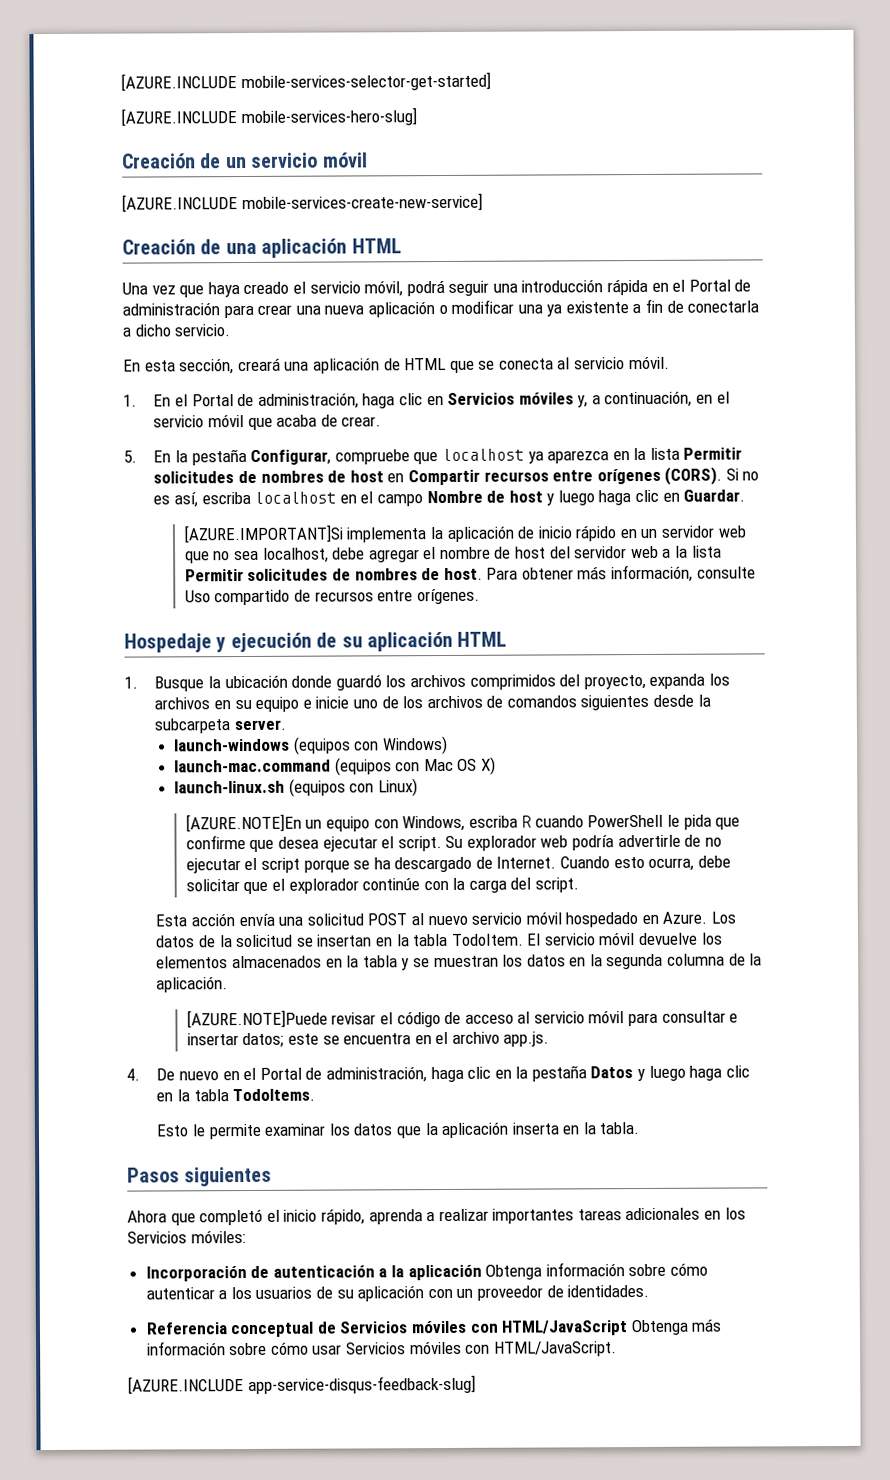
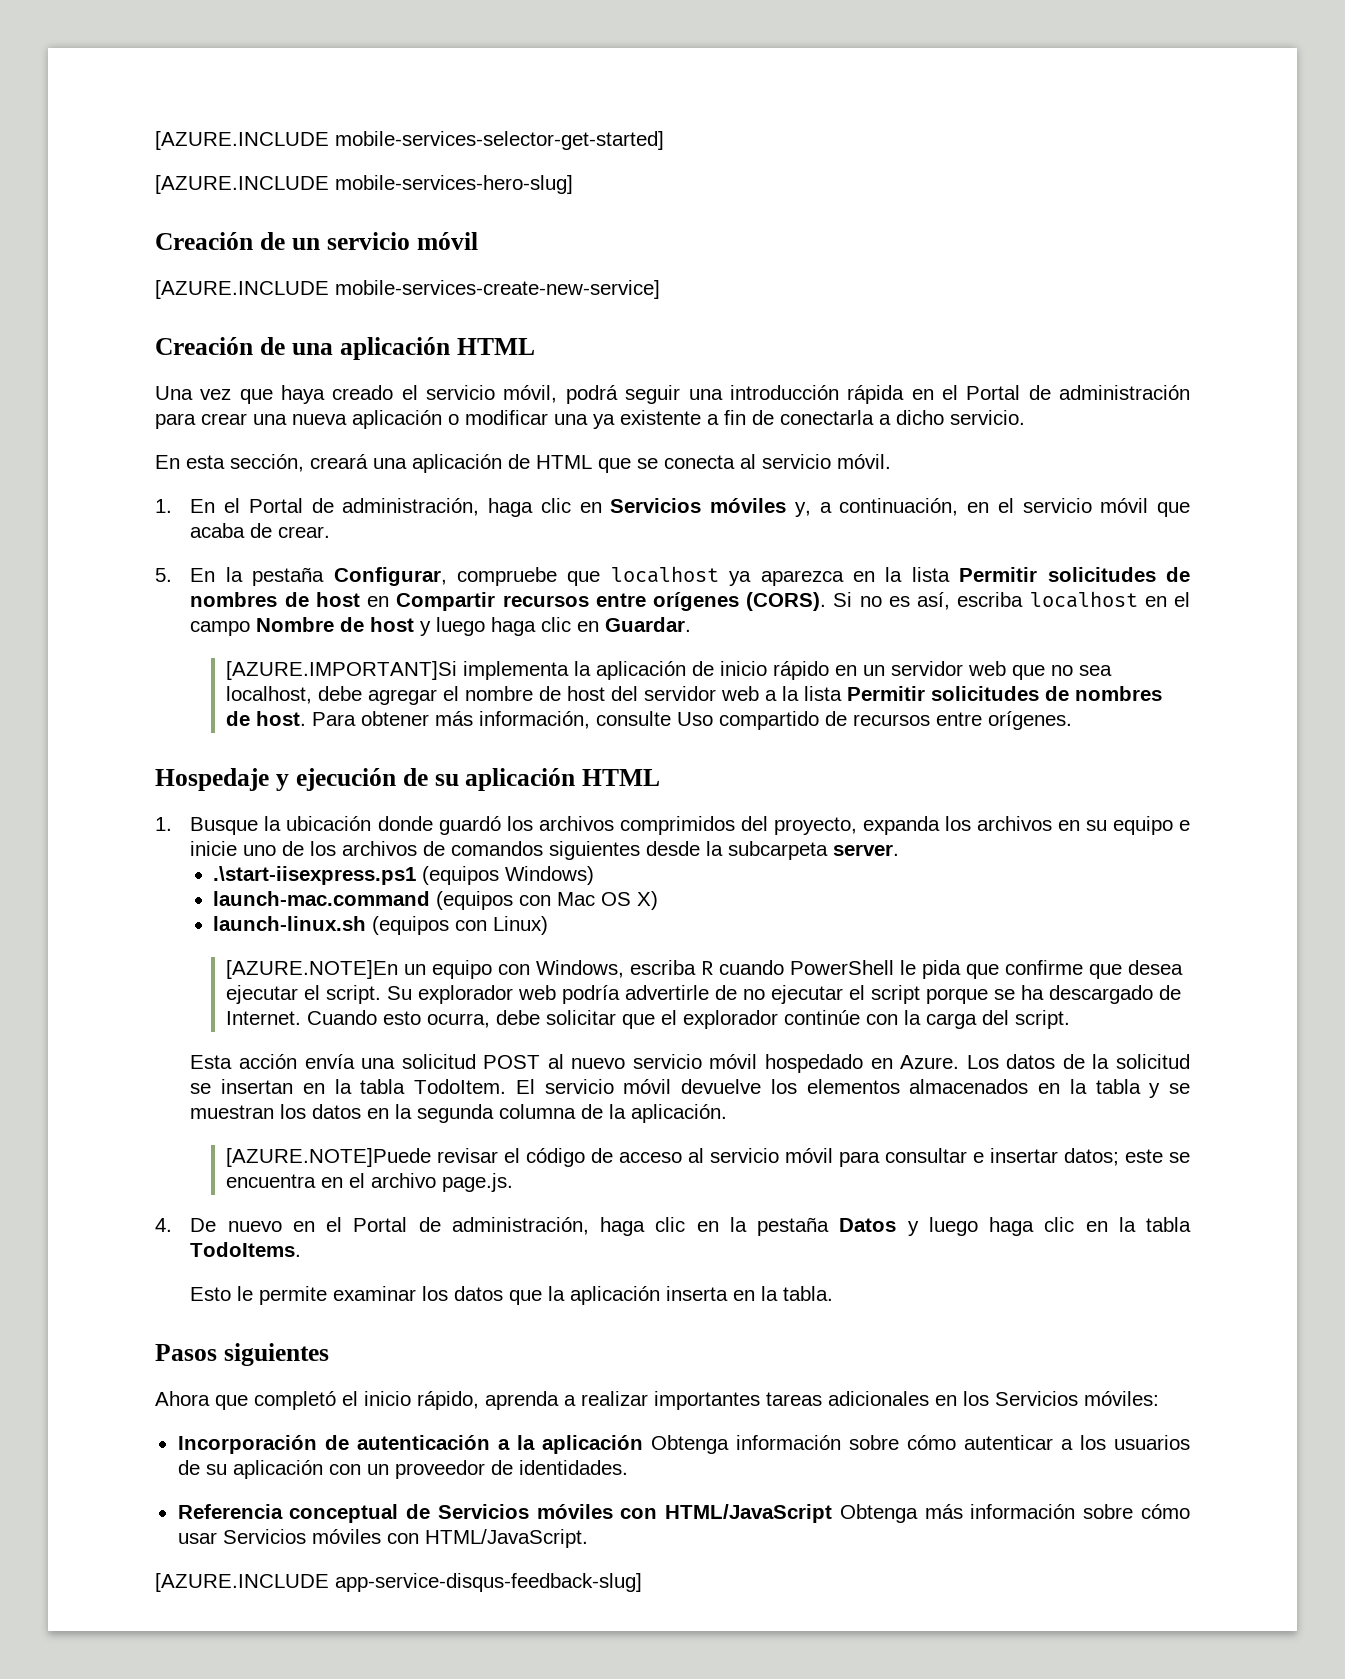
- launch-windows (equipos con Windows)
+ .\start-iisexpress.ps1 (equipos Windows)
- [AZURE.NOTE]Puede revisar el código de acceso al servicio móvil para consultar e insertar datos; este se encuentra en el archivo app.js.
+ [AZURE.NOTE]Puede revisar el código de acceso al servicio móvil para consultar e insertar datos; este se encuentra en el archivo page.js.

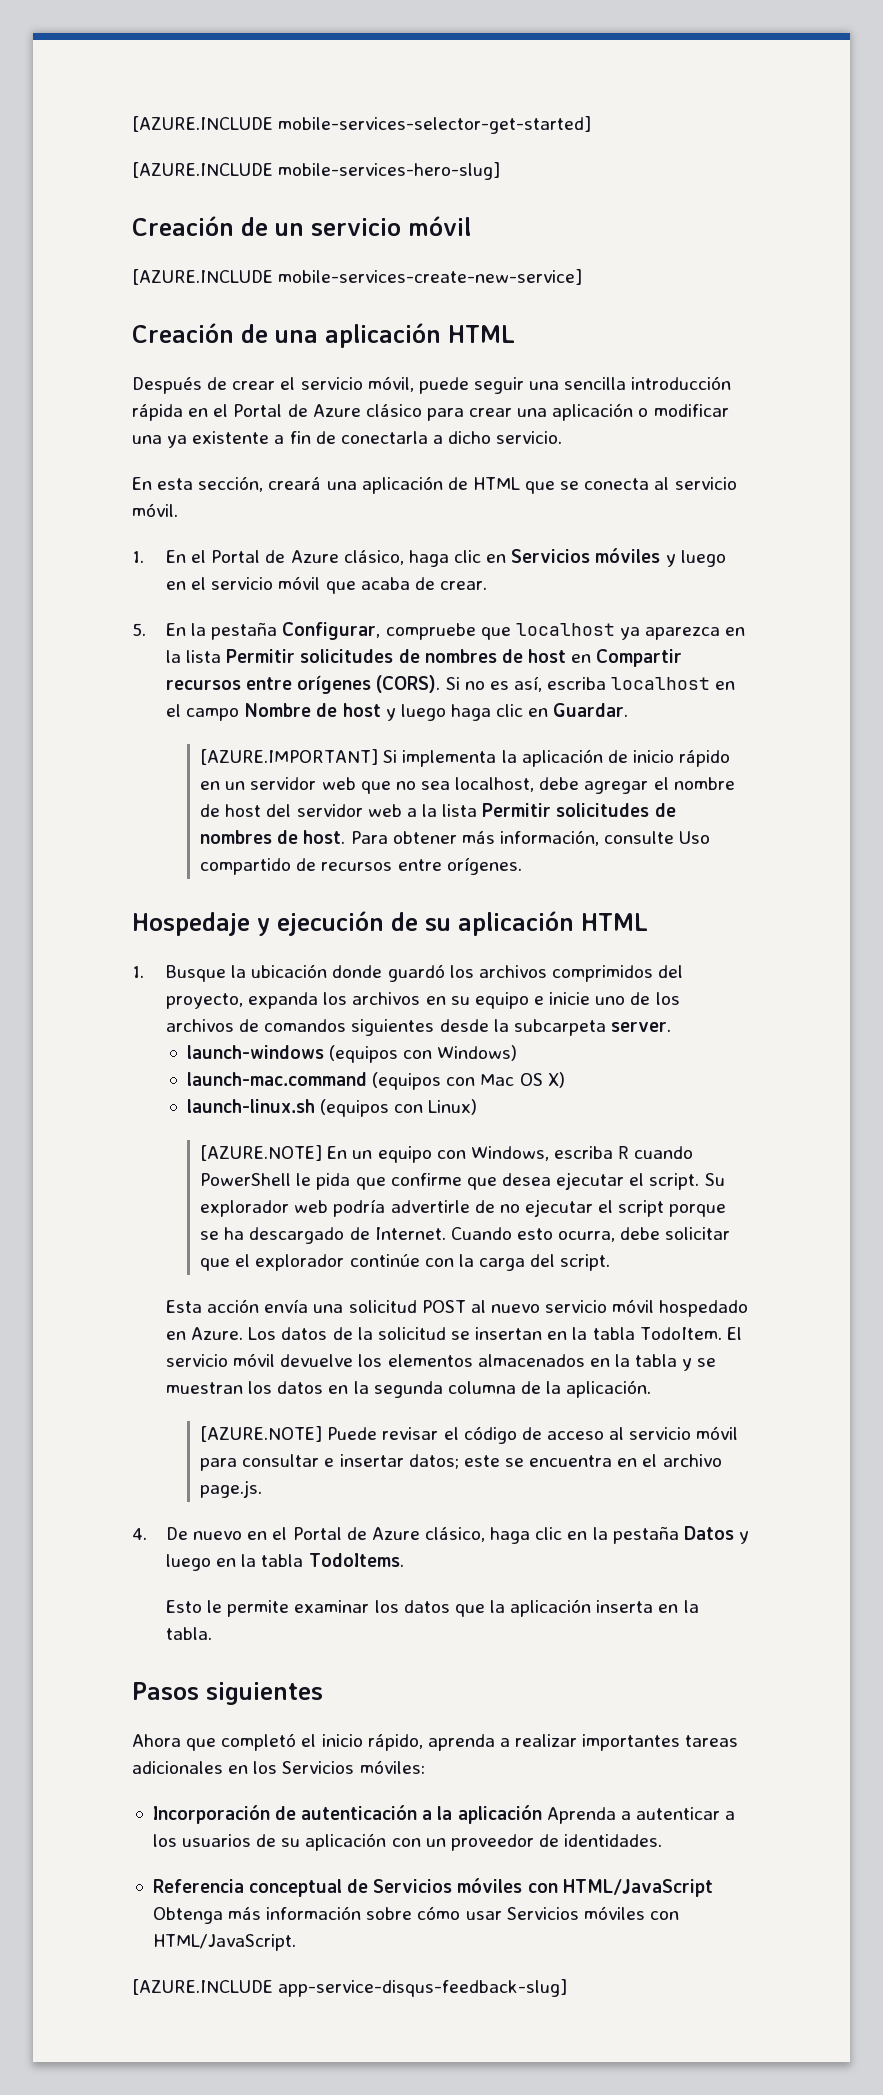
- Una vez que haya creado el servicio móvil, podrá seguir una introducción rápida en el Portal de administración para crear una nueva aplicación o modificar una ya existente a fin de conectarla a dicho servicio.
+ Después de crear el servicio móvil, puede seguir una sencilla introducción rápida en el Portal de Azure clásico para crear una aplicación o modificar una ya existente a fin de conectarla a dicho servicio.
- 1. En el Portal de administración, haga clic en Servicios móviles y, a continuación, en el servicio móvil que acaba de crear.
+ 1. En el Portal de Azure clásico, haga clic en Servicios móviles y luego en el servicio móvil que acaba de crear.
- [AZURE.IMPORTANT]Si implementa la aplicación de inicio rápido en un servidor web que no sea localhost, debe agregar el nombre de host del servidor web a la lista Permitir solicitudes de nombres de host.
+ [AZURE.IMPORTANT] Si implementa la aplicación de inicio rápido en un servidor web que no sea localhost, debe agregar el nombre de host del servidor web a la lista Permitir solicitudes de nombres de host.
- .\start-iisexpress.ps1 (equipos Windows)
+ launch-windows (equipos con Windows)
- [AZURE.NOTE]En un equipo con Windows, escriba R cuando PowerShell le pida que confirme que desea ejecutar el script.
+ [AZURE.NOTE] En un equipo con Windows, escriba R cuando PowerShell le pida que confirme que desea ejecutar el script.
- [AZURE.NOTE]Puede revisar el código de acceso al servicio móvil para consultar e insertar datos; este se encuentra en el archivo page.js.
+ [AZURE.NOTE] Puede revisar el código de acceso al servicio móvil para consultar e insertar datos; este se encuentra en el archivo page.js.
- 4. De nuevo en el Portal de administración, haga clic en la pestaña Datos y luego haga clic en la tabla TodoItems.
+ 4. De nuevo en el Portal de Azure clásico, haga clic en la pestaña Datos y luego en la tabla TodoItems.
- Incorporación de autenticación a la aplicación Obtenga información sobre cómo autenticar a los usuarios de su aplicación con un proveedor de identidades.
+ Incorporación de autenticación a la aplicación Aprenda a autenticar a los usuarios de su aplicación con un proveedor de identidades.

